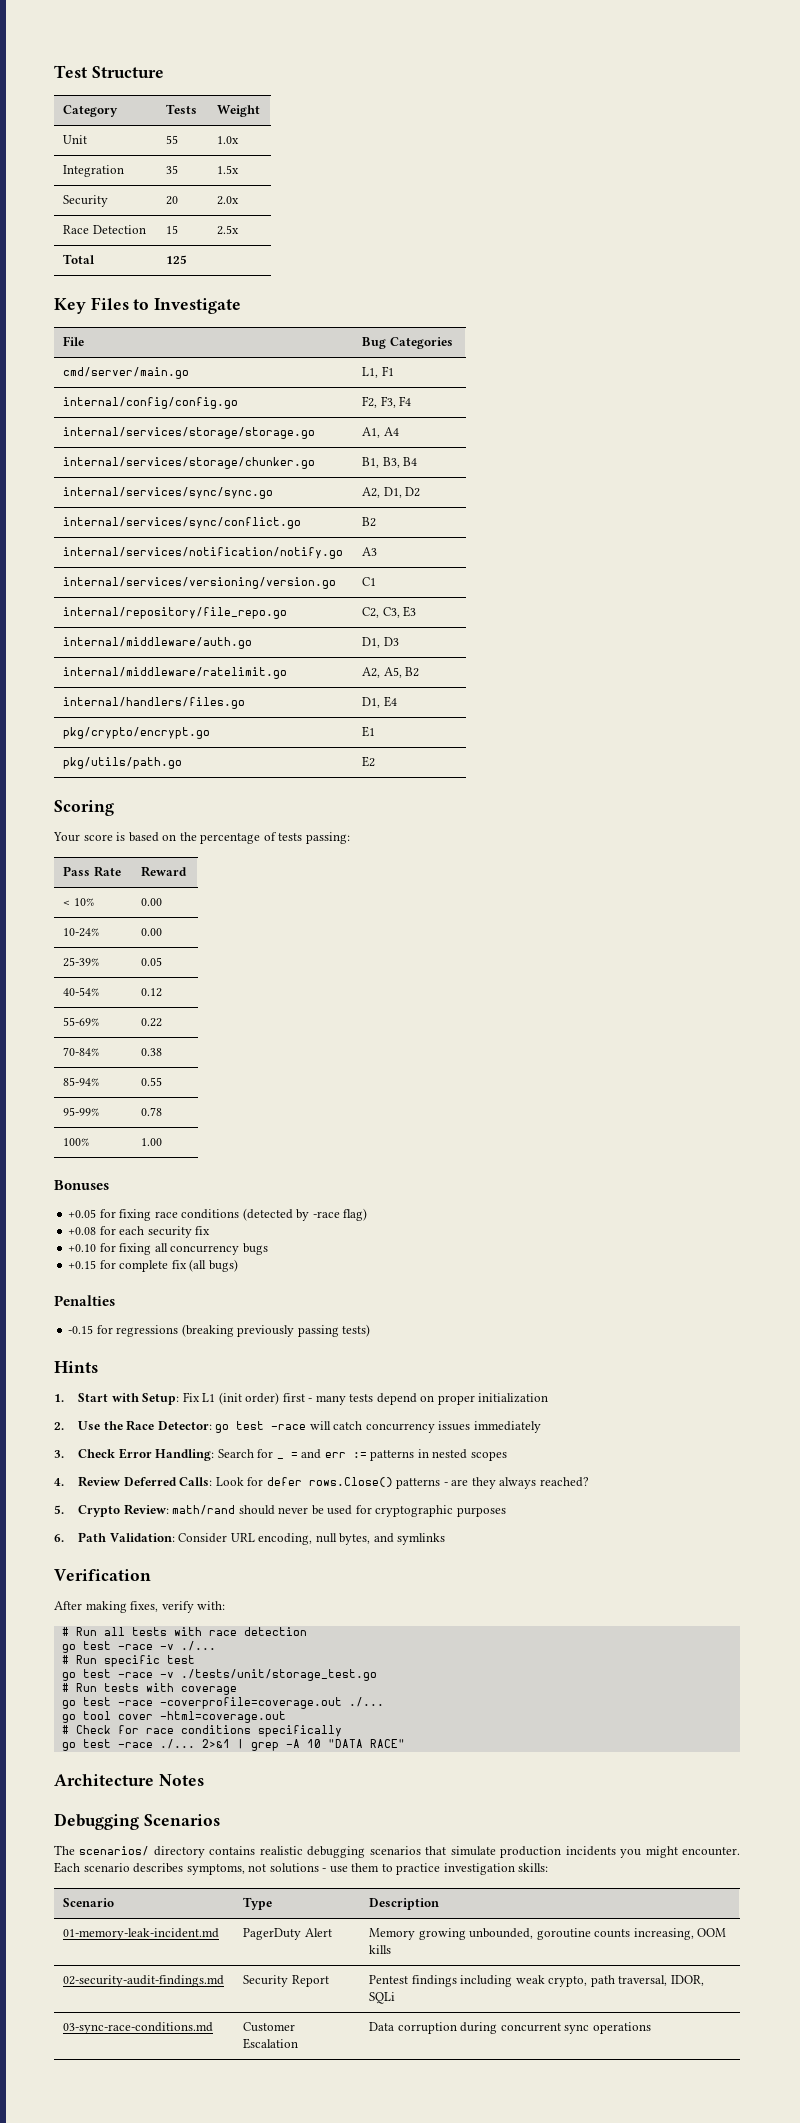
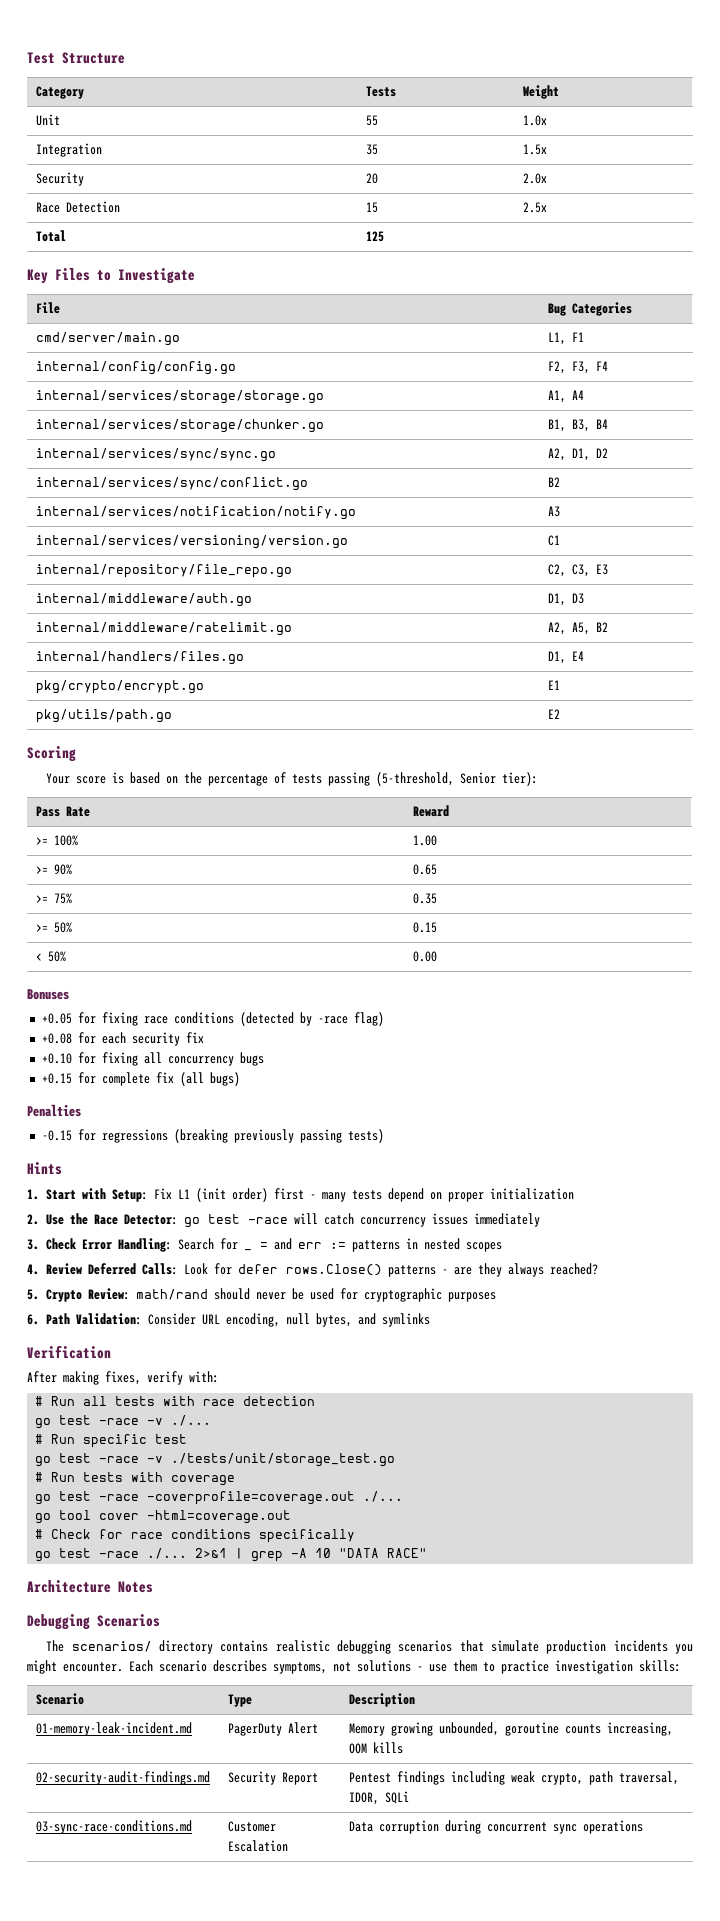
- Your score is based on the percentage of tests passing:
+ Your score is based on the percentage of tests passing (5-threshold, Senior tier):
- < 10% | 0.00
- 10-24% | 0.00
- 25-39% | 0.05
- 40-54% | 0.12
- 55-69% | 0.22
- 70-84% | 0.38
- 85-94% | 0.55
- 95-99% | 0.78
- 100% | 1.00
+ >= 100% | 1.00
+ >= 90% | 0.65
+ >= 75% | 0.35
+ >= 50% | 0.15
+ < 50% | 0.00

